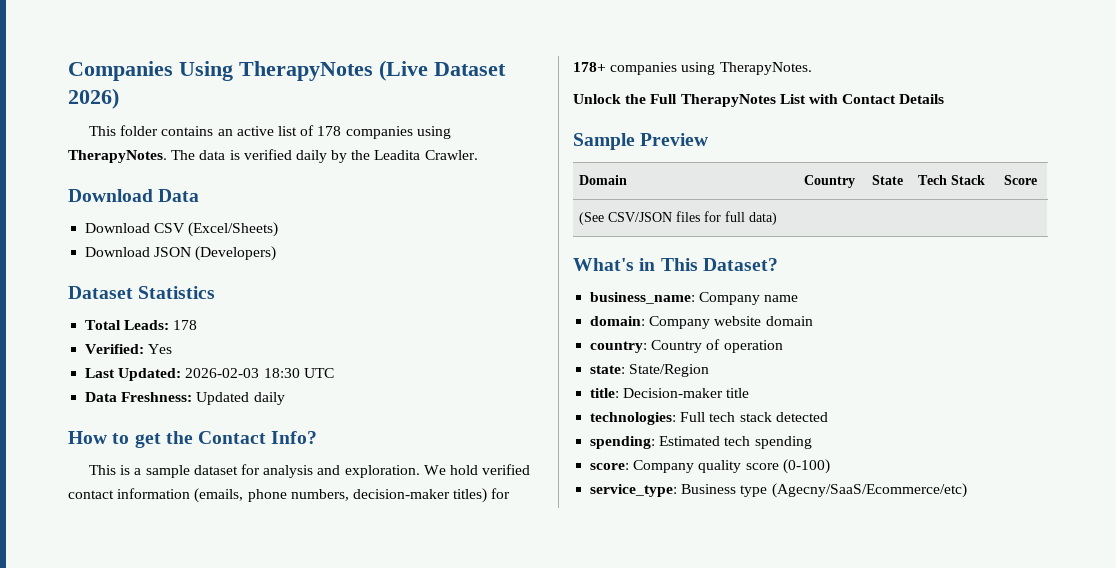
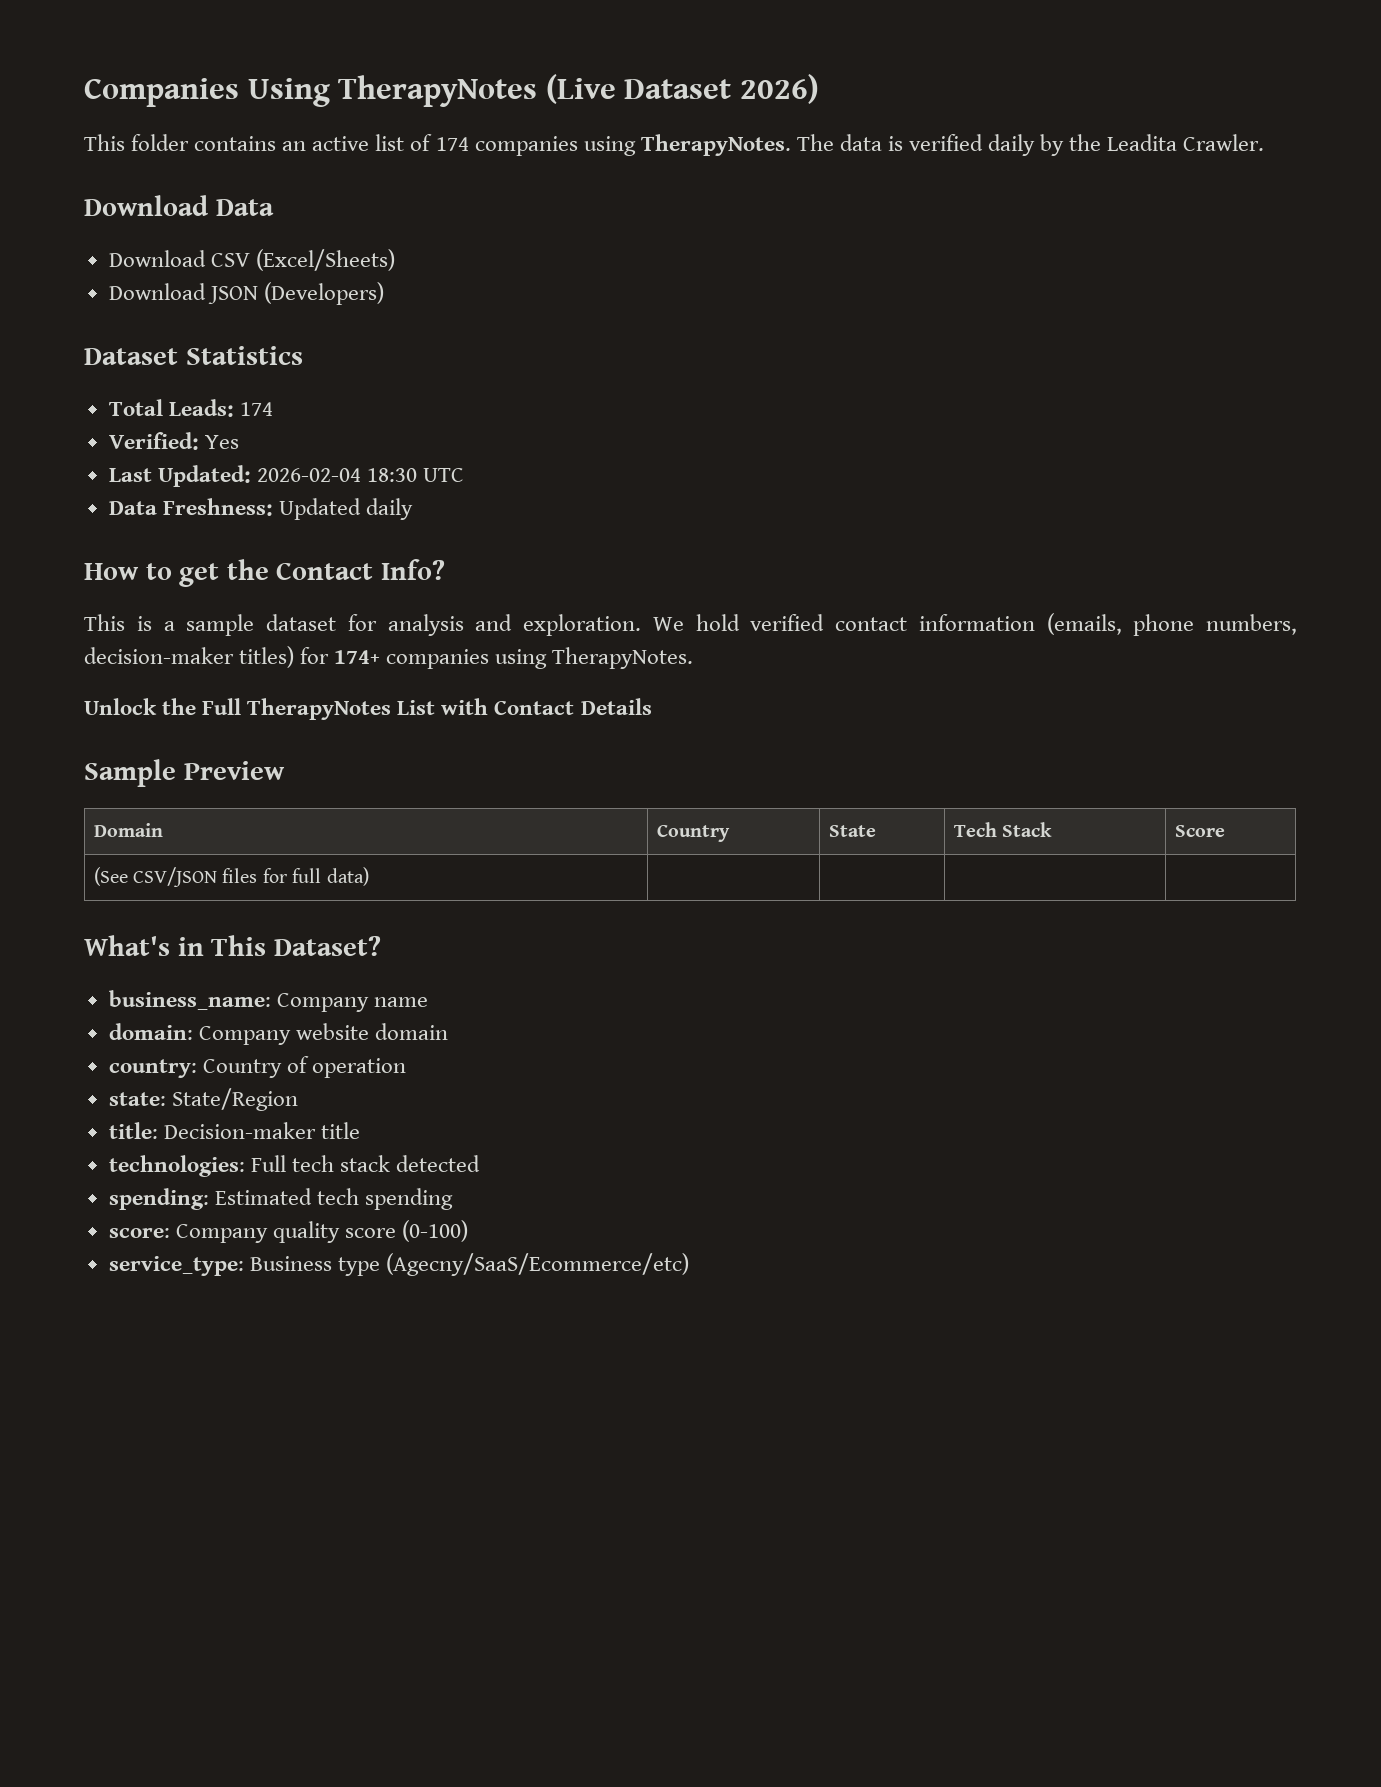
- This folder contains an active list of 178 companies using TherapyNotes.
+ This folder contains an active list of 174 companies using TherapyNotes.
- Total Leads: 178
+ Total Leads: 174
- Last Updated: 2026-02-03 18:30 UTC
+ Last Updated: 2026-02-04 18:30 UTC
- We hold verified contact information (emails, phone numbers, decision-maker titles) for 178+ companies using TherapyNotes.
+ We hold verified contact information (emails, phone numbers, decision-maker titles) for 174+ companies using TherapyNotes.

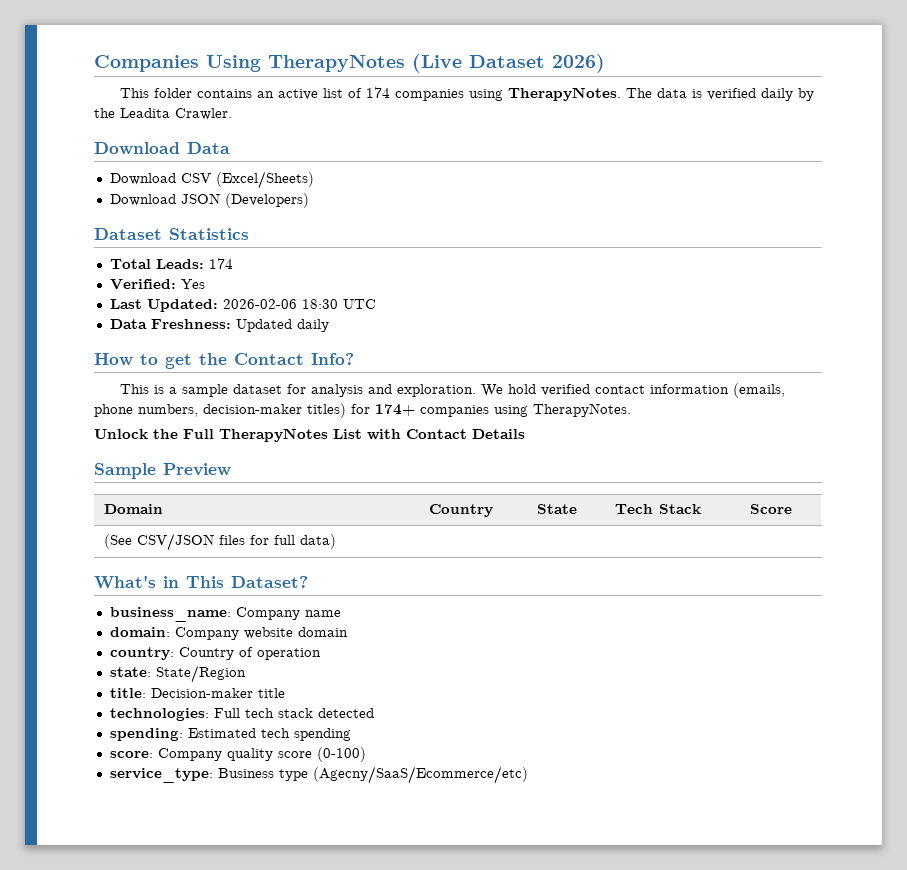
- Last Updated: 2026-02-04 18:30 UTC
+ Last Updated: 2026-02-06 18:30 UTC

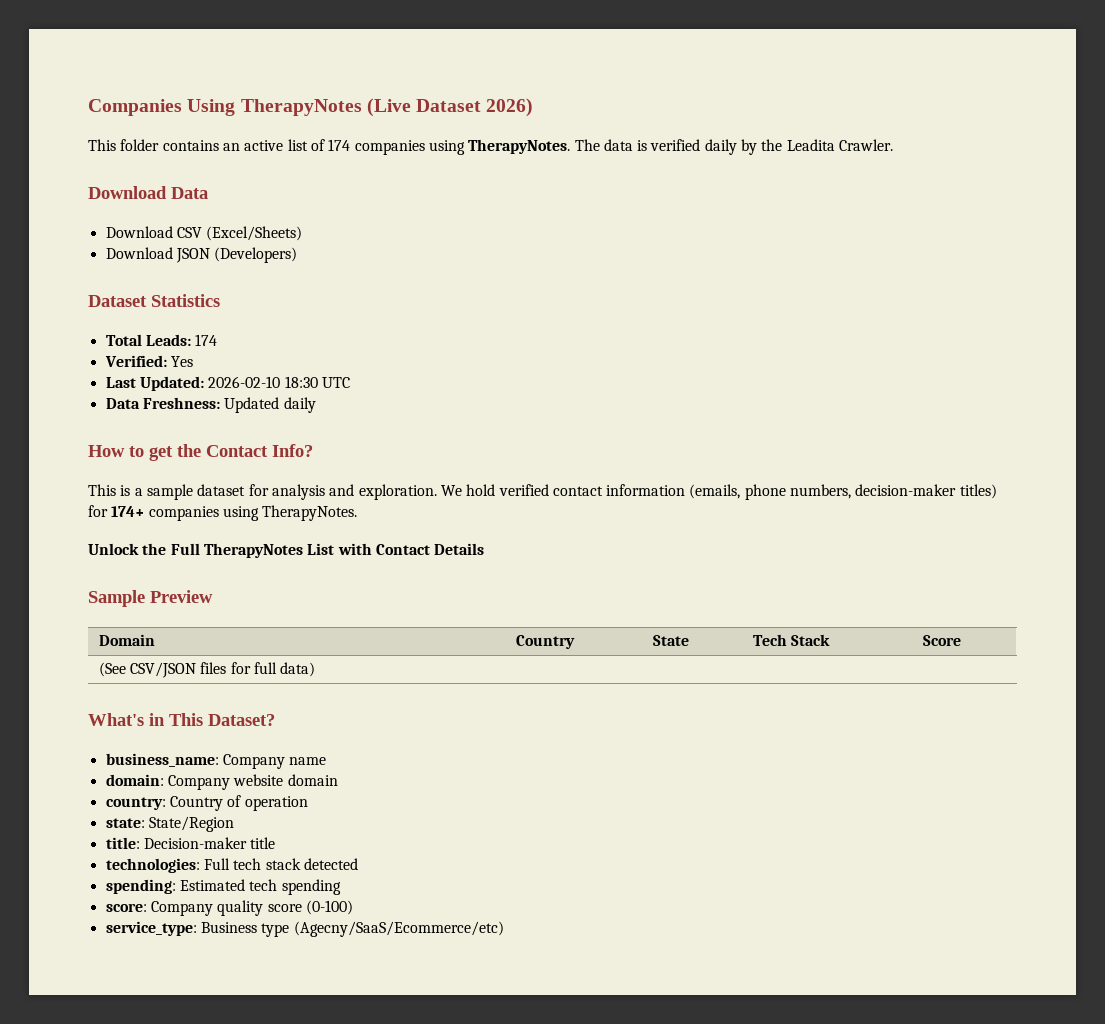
- Last Updated: 2026-02-06 18:30 UTC
+ Last Updated: 2026-02-10 18:30 UTC

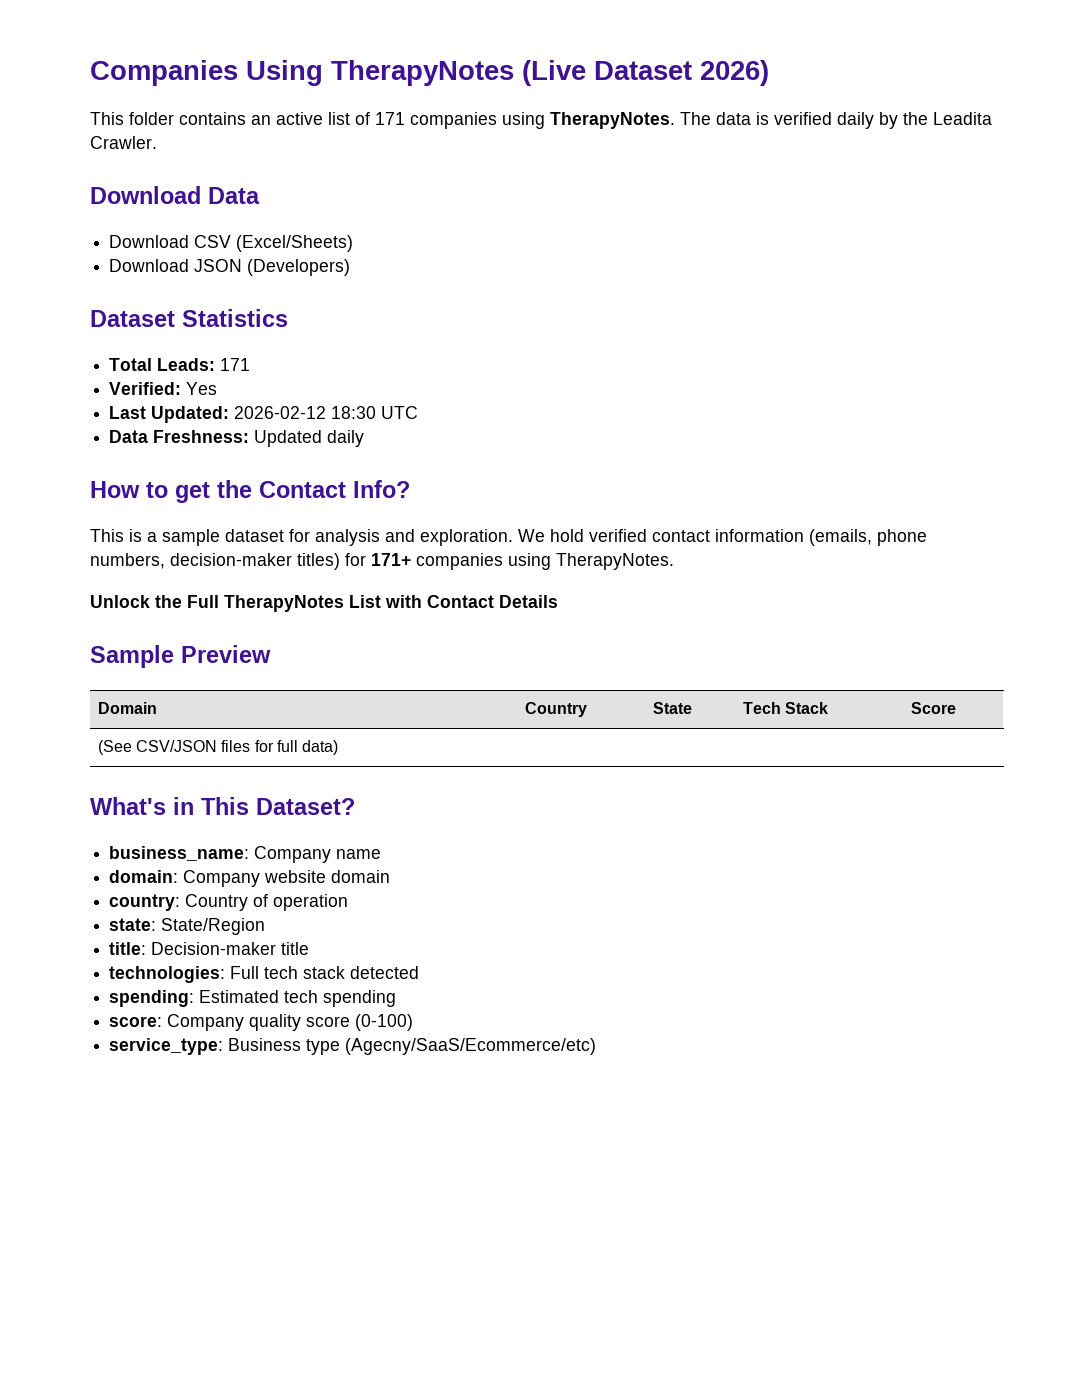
- This folder contains an active list of 174 companies using TherapyNotes.
+ This folder contains an active list of 171 companies using TherapyNotes.
- Total Leads: 174
+ Total Leads: 171
- Last Updated: 2026-02-10 18:30 UTC
+ Last Updated: 2026-02-12 18:30 UTC
- We hold verified contact information (emails, phone numbers, decision-maker titles) for 174+ companies using TherapyNotes.
+ We hold verified contact information (emails, phone numbers, decision-maker titles) for 171+ companies using TherapyNotes.

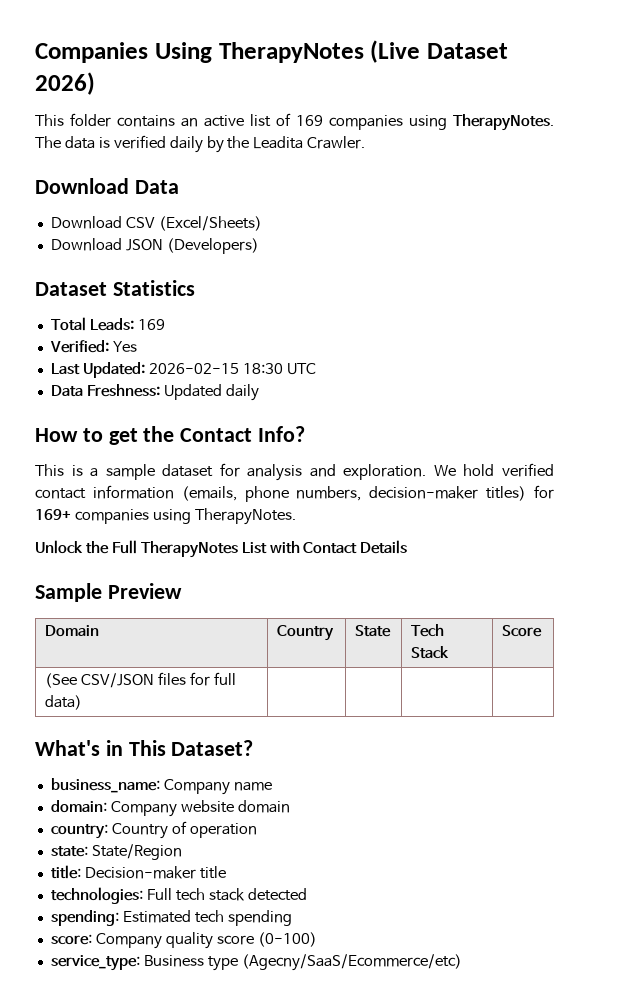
- This folder contains an active list of 171 companies using TherapyNotes.
+ This folder contains an active list of 169 companies using TherapyNotes.
- Total Leads: 171
+ Total Leads: 169
- Last Updated: 2026-02-12 18:30 UTC
+ Last Updated: 2026-02-15 18:30 UTC
- We hold verified contact information (emails, phone numbers, decision-maker titles) for 171+ companies using TherapyNotes.
+ We hold verified contact information (emails, phone numbers, decision-maker titles) for 169+ companies using TherapyNotes.

